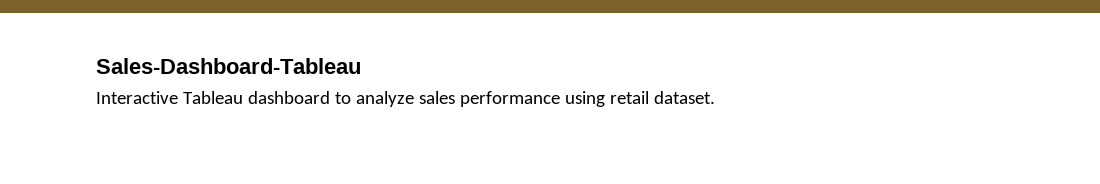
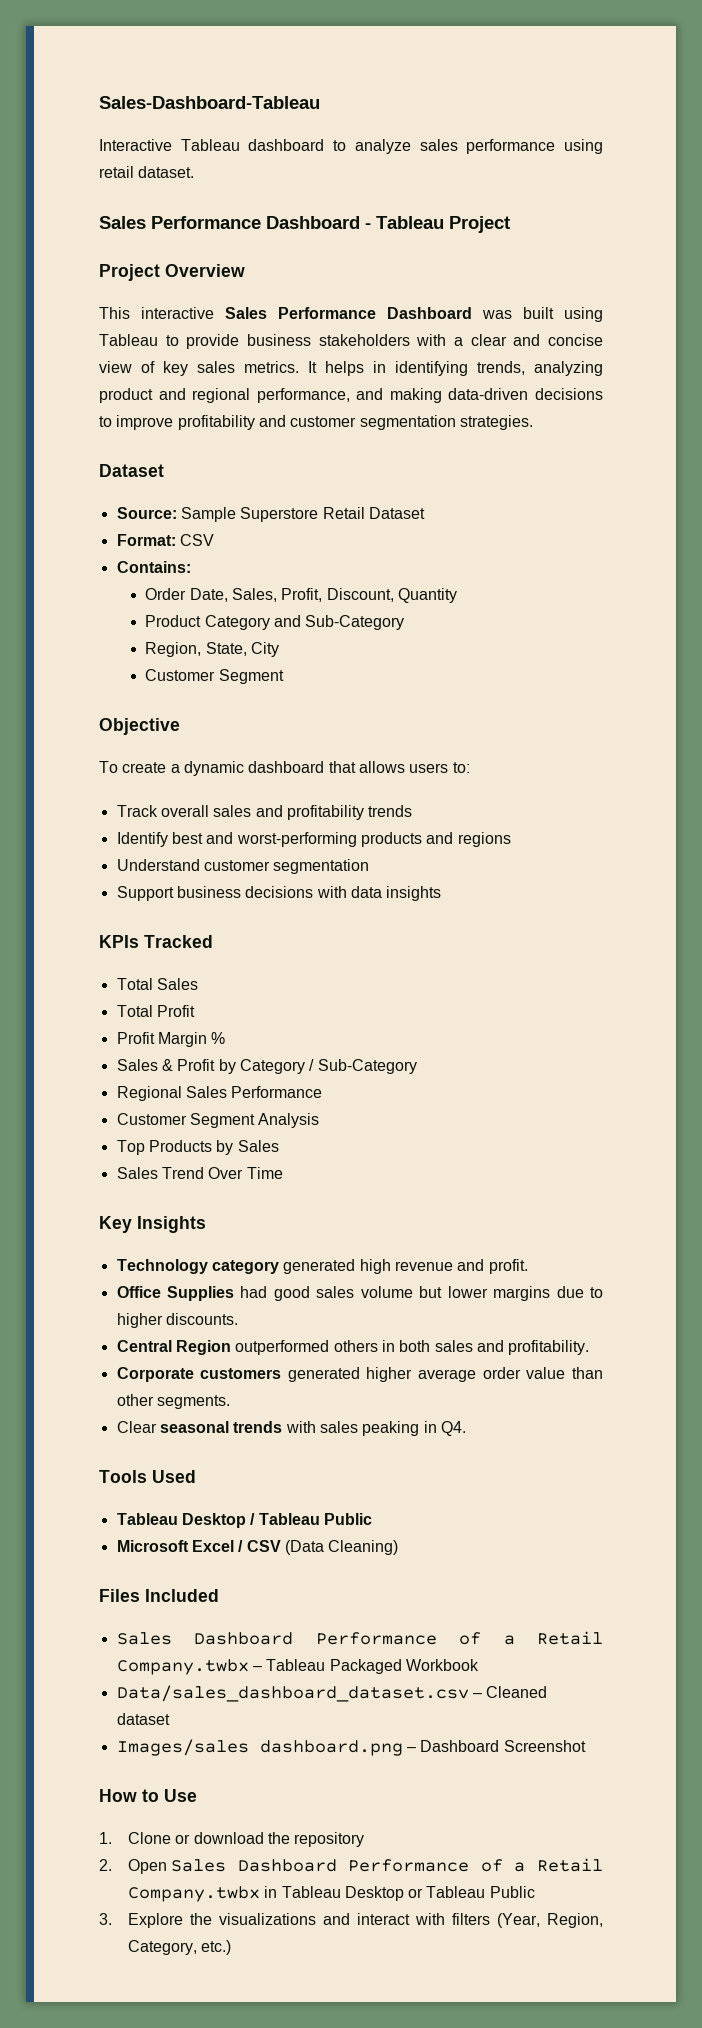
+ Sales Performance Dashboard - Tableau Project
+ Project Overview
+ This interactive Sales Performance Dashboard was built using Tableau to provide business stakeholders with a clear and concise view of key sales metrics. It helps in identifying trends, analyzing product and regional performance, and making data-driven decisions to improve profitability and customer segmentation strategies.
+ Dataset
+ Source: Sample Superstore Retail Dataset
+ Format: CSV
+ Contains:
+ Order Date, Sales, Profit, Discount, Quantity
+ Product Category and Sub-Category
+ Region, State, City
+ Customer Segment
+ Objective
+ To create a dynamic dashboard that allows users to:
+ Track overall sales and profitability trends
+ Identify best and worst-performing products and regions
+ Understand customer segmentation
+ Support business decisions with data insights
+ KPIs Tracked
+ Total Sales
+ Total Profit
+ Profit Margin %
+ Sales & Profit by Category / Sub-Category
+ Regional Sales Performance
+ Customer Segment Analysis
+ Top Products by Sales
+ Sales Trend Over Time
+ Key Insights
+ Technology category generated high revenue and profit.
+ Office Supplies had good sales volume but lower margins due to higher discounts.
+ Central Region outperformed others in both sales and profitability.
+ Corporate customers generated higher average order value than other segments.
+ Clear seasonal trends with sales peaking in Q4.
+ Tools Used
+ Tableau Desktop / Tableau Public
+ Microsoft Excel / CSV (Data Cleaning)
+ Files Included
+ Sales Dashboard Performance of a Retail Company.twbx – Tableau Packaged Workbook
+ Data/sales_dashboard_dataset.csv – Cleaned dataset
+ Images/sales dashboard.png – Dashboard Screenshot
+ How to Use
+ 1. Clone or download the repository
+ 2. Open Sales Dashboard Performance of a Retail Company.twbx in Tableau Desktop or Tableau Public
+ 3. Explore the visualizations and interact with filters (Year, Region, Category, etc.)

